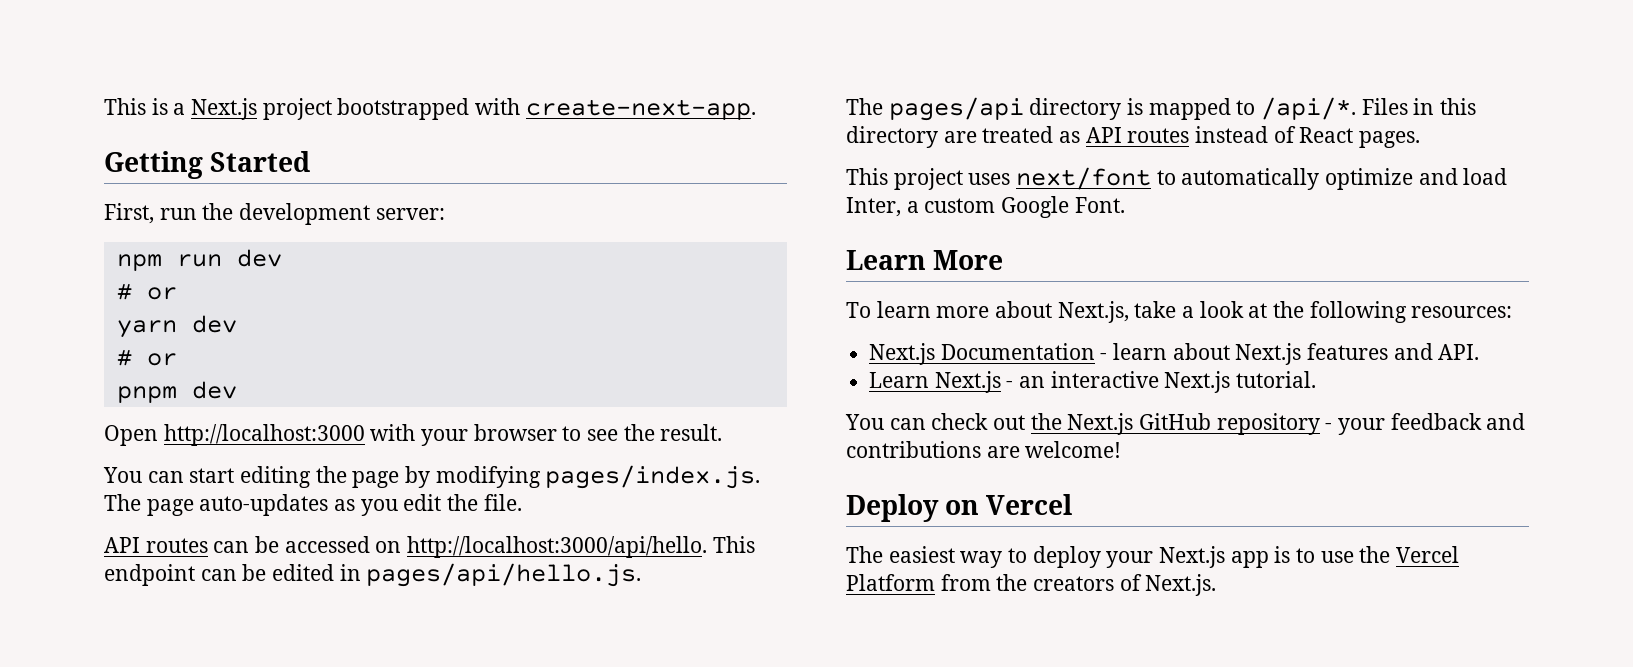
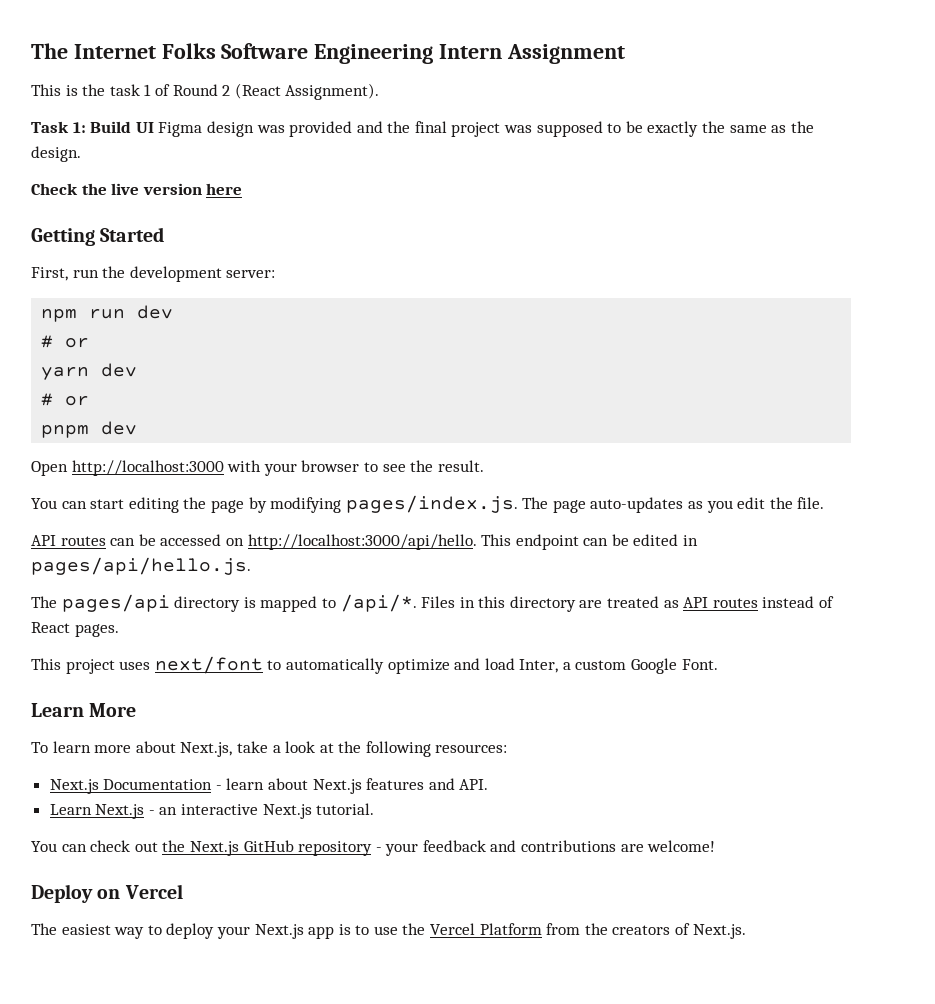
- This is a Next.js project bootstrapped with create-next-app.
+ The Internet Folks Software Engineering Intern Assignment
+ This is the task 1 of Round 2 (React Assignment).
+ Task 1: Build UI Figma design was provided and the final project was supposed to be exactly the same as the design.
+ Check the live version here

